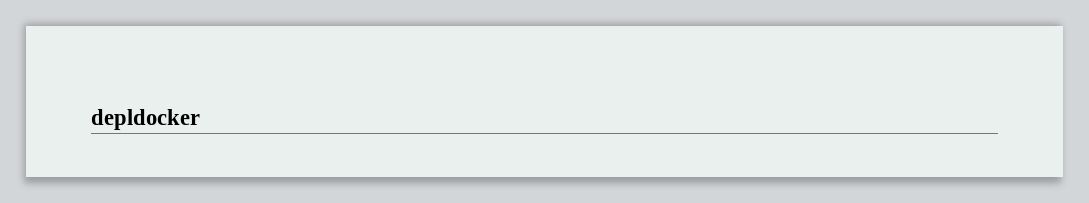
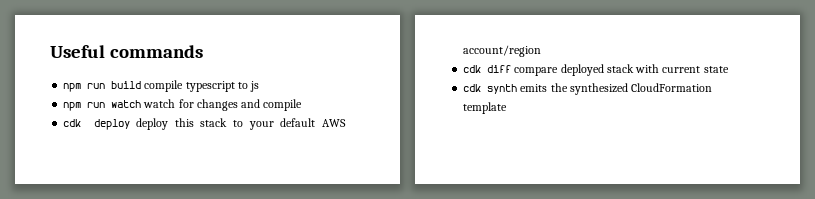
- depldocker
+ Useful commands
+ npm run build compile typescript to js
+ npm run watch watch for changes and compile
+ cdk deploy deploy this stack to your default AWS account/region
+ cdk diff compare deployed stack with current state
+ cdk synth emits the synthesized CloudFormation template

